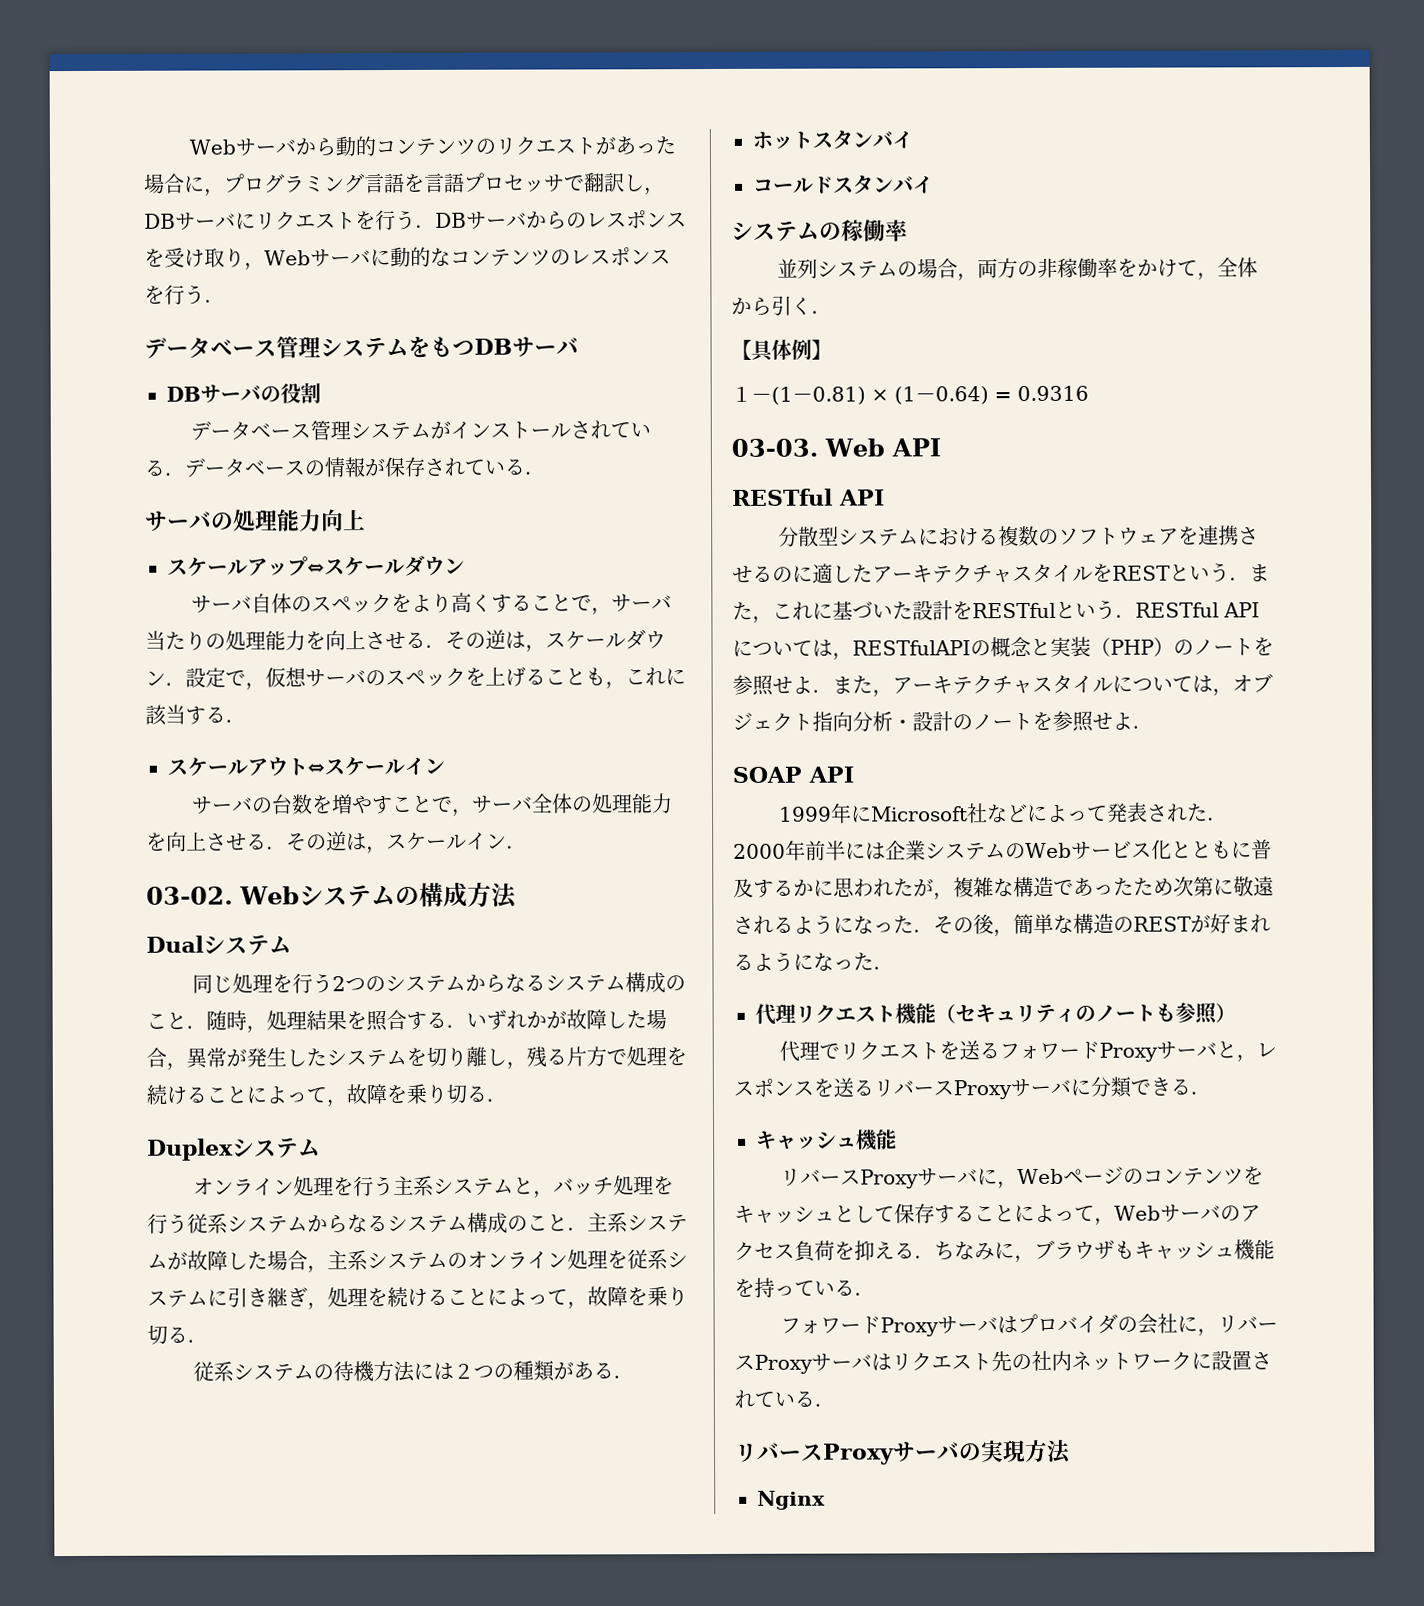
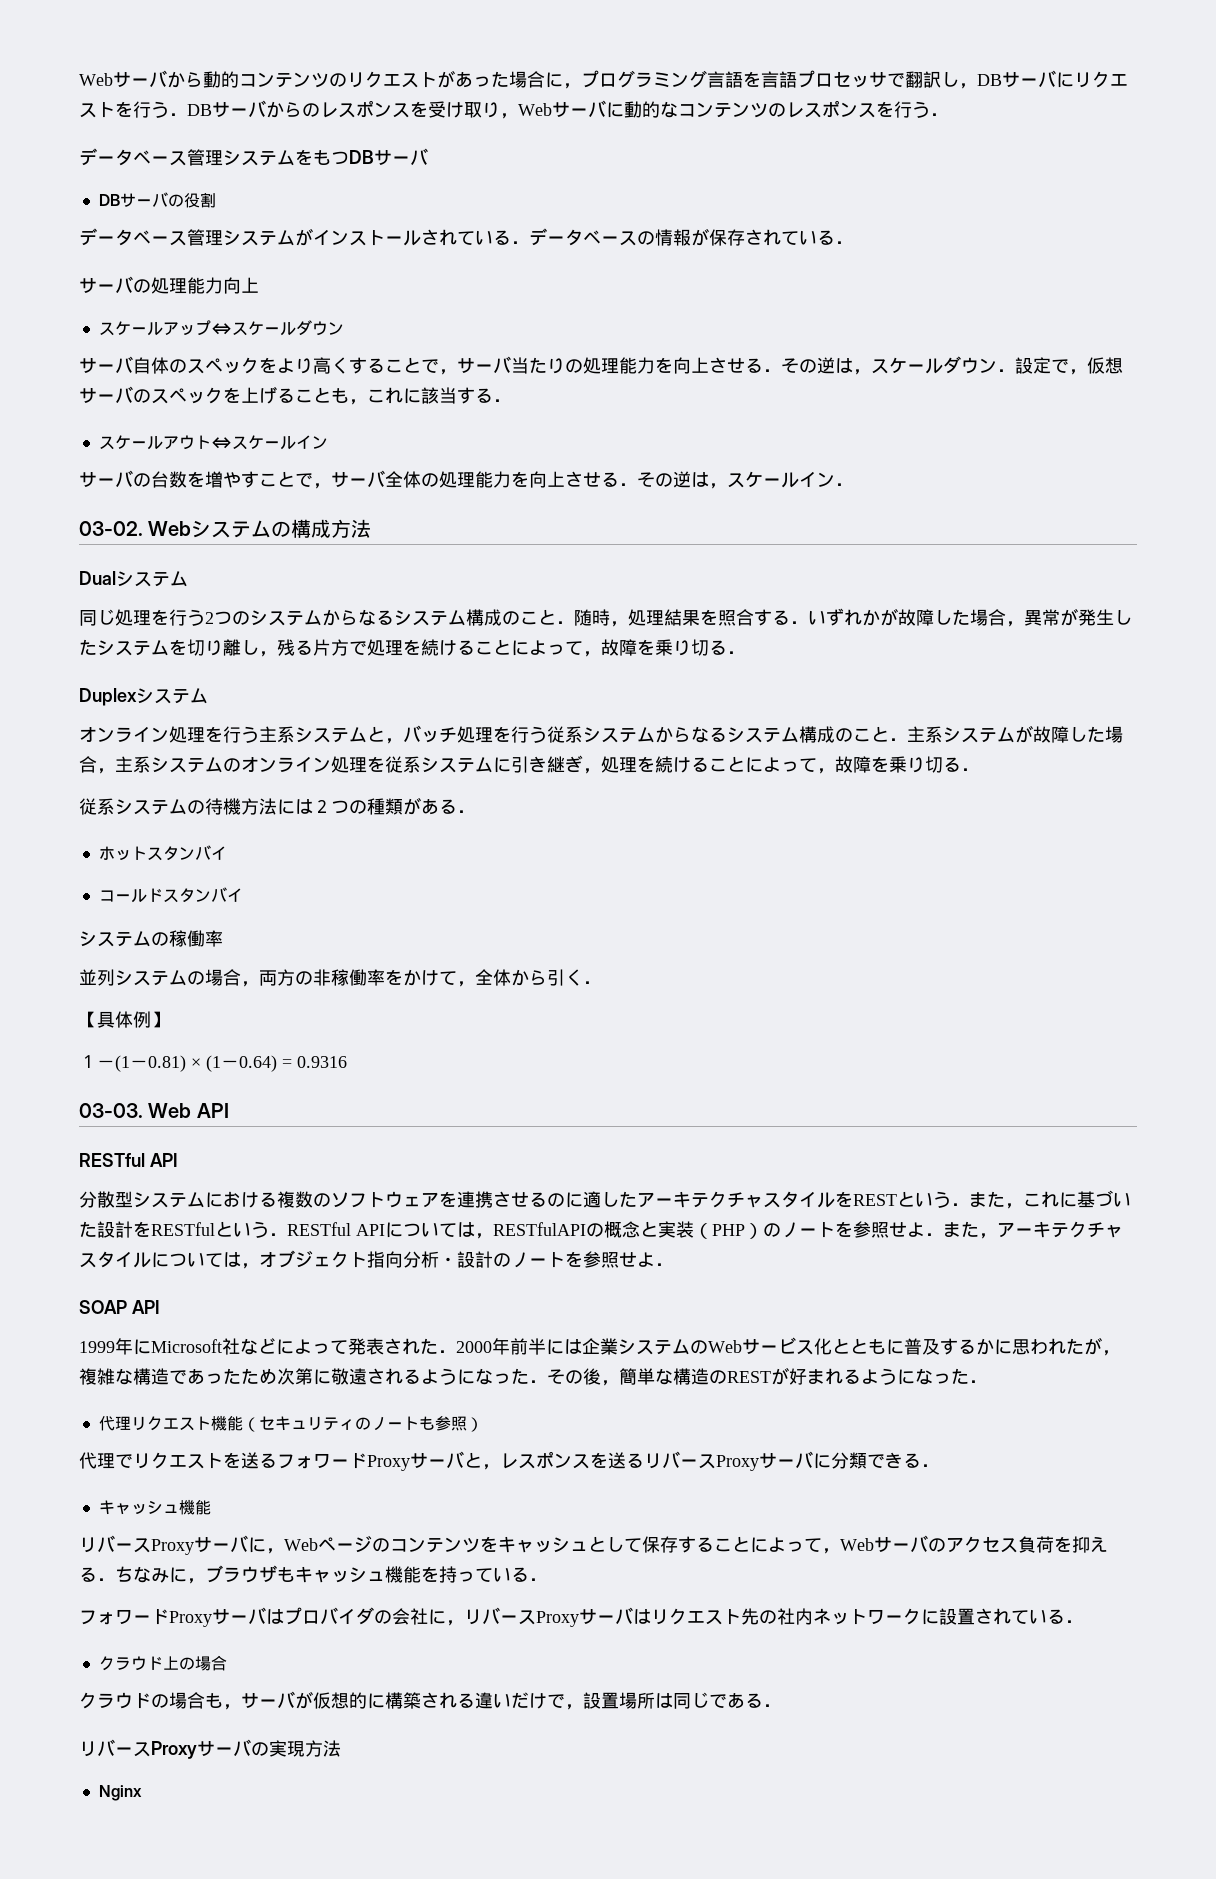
+ クラウド上の場合
+ クラウドの場合も，サーバが仮想的に構築される違いだけで，設置場所は同じである．

